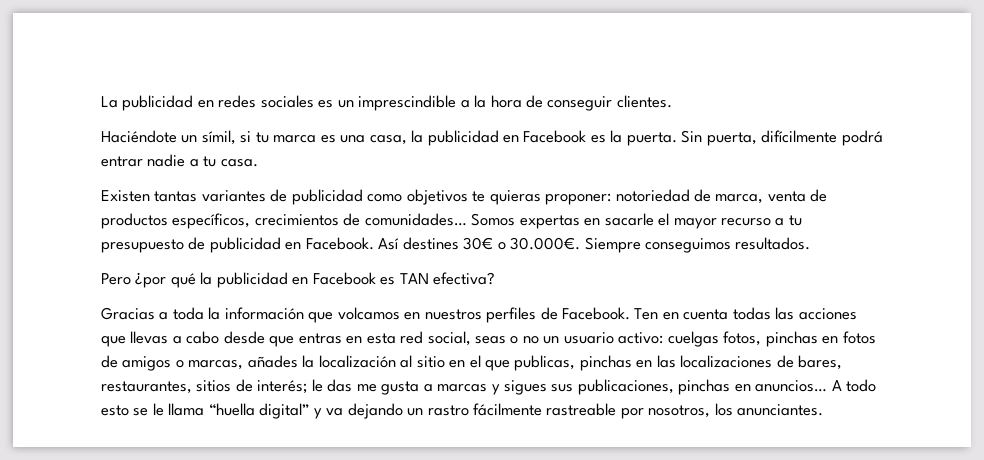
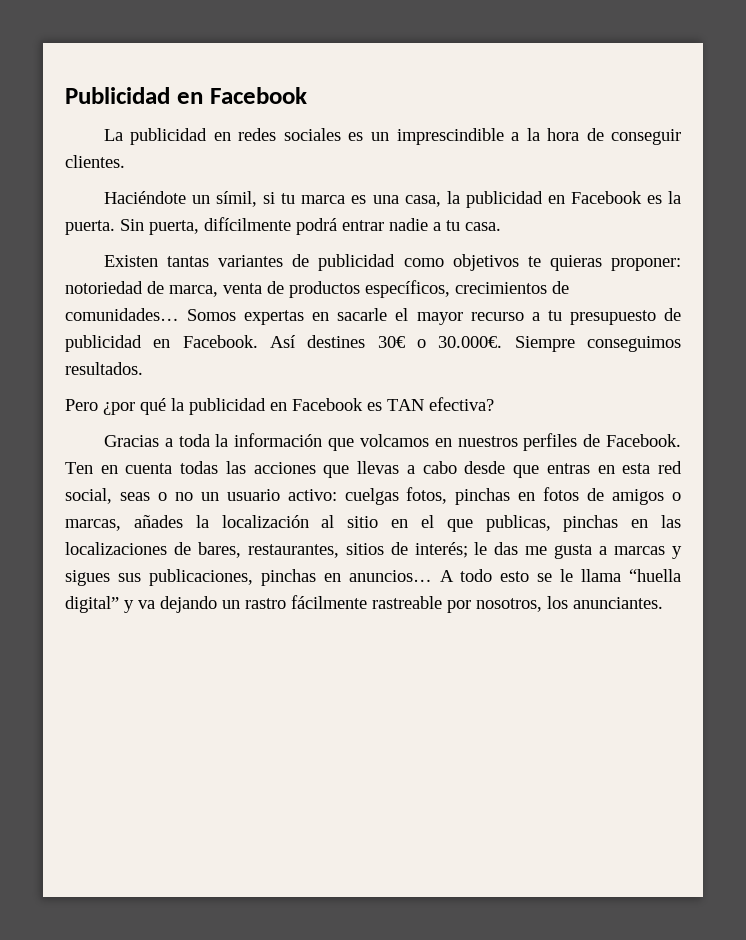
+ Publicidad en Facebook

